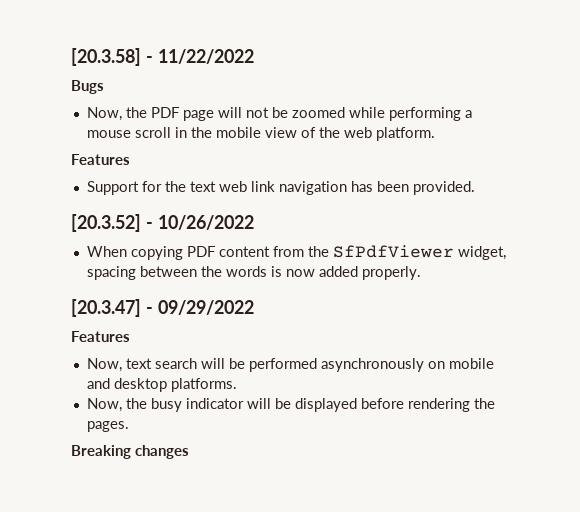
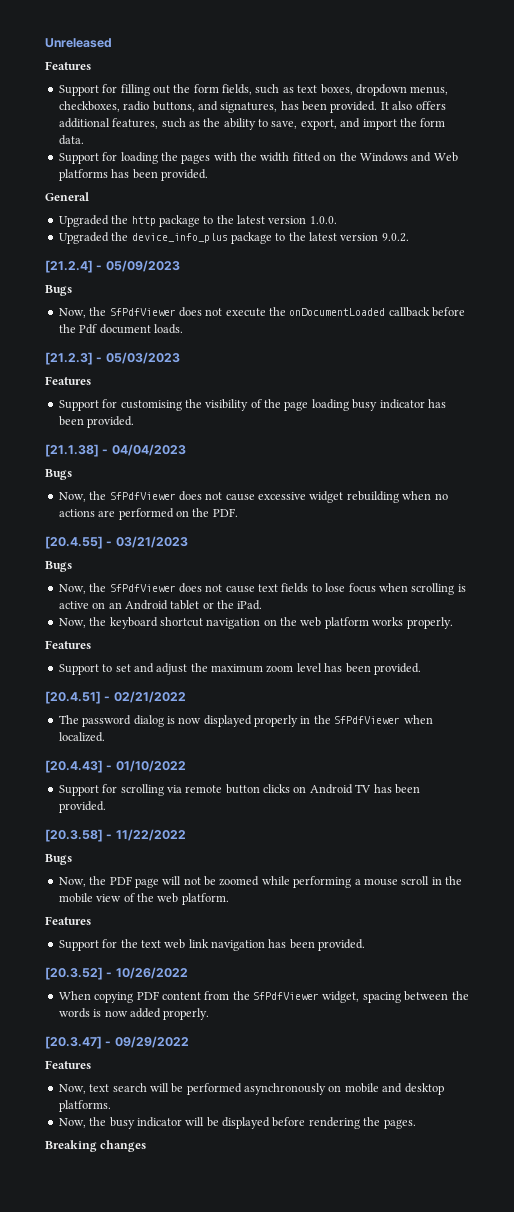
+ Unreleased
+ Features
+ Support for filling out the form fields, such as text boxes, dropdown menus, checkboxes, radio buttons, and signatures, has been provided. It also offers additional features, such as the ability to save, export, and import the form data.
+ Support for loading the pages with the width fitted on the Windows and Web platforms has been provided.
+ General
+ Upgraded the http package to the latest version 1.0.0.
+ Upgraded the device_info_plus package to the latest version 9.0.2.
+ [21.2.4] - 05/09/2023
+ Bugs
+ Now, the SfPdfViewer does not execute the onDocumentLoaded callback before the Pdf document loads.
+ [21.2.3] - 05/03/2023
+ Features
+ Support for customising the visibility of the page loading busy indicator has been provided.
+ [21.1.38] - 04/04/2023
+ Bugs
+ Now, the SfPdfViewer does not cause excessive widget rebuilding when no actions are performed on the PDF.
+ [20.4.55] - 03/21/2023
+ Bugs
+ Now, the SfPdfViewer does not cause text fields to lose focus when scrolling is active on an Android tablet or the iPad.
+ Now, the keyboard shortcut navigation on the web platform works properly.
+ Features
+ Support to set and adjust the maximum zoom level has been provided.
+ [20.4.51] - 02/21/2022
+ The password dialog is now displayed properly in the SfPdfViewer when localized.
+ [20.4.43] - 01/10/2022
+ Support for scrolling via remote button clicks on Android TV has been provided.

